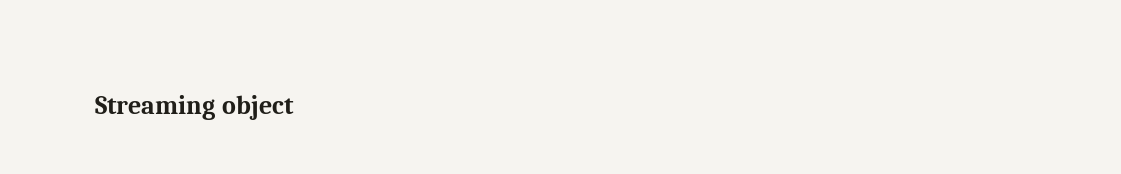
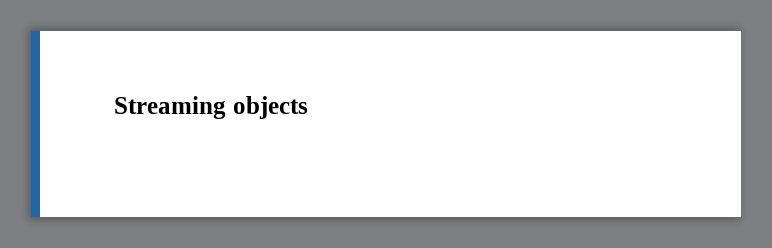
- Streaming object
+ Streaming objects

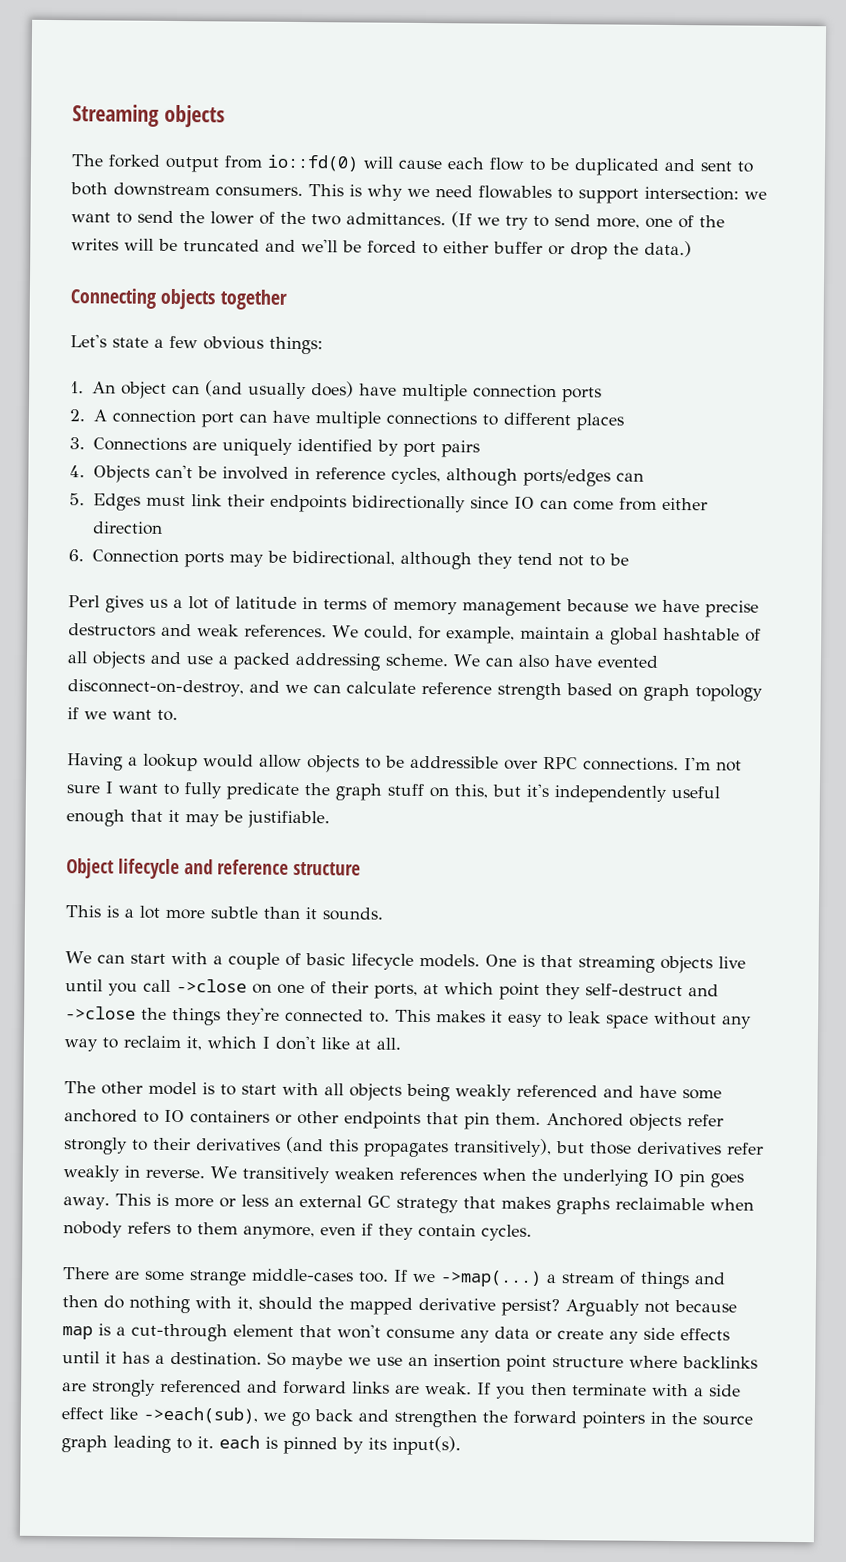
+ The forked output from io::fd(0) will cause each flow to be duplicated and sent to both downstream consumers. This is why we need flowables to support intersection: we want to send the lower of the two admittances. (If we try to send more, one of the writes will be truncated and we'll be forced to either buffer or drop the data.)
+ Connecting objects together
+ Let's state a few obvious things:
+ 1. An object can (and usually does) have multiple connection ports
+ 2. A connection port can have multiple connections to different places
+ 3. Connections are uniquely identified by port pairs
+ 4. Objects can't be involved in reference cycles, although ports/edges can
+ 5. Edges must link their endpoints bidirectionally since IO can come from either direction
+ 6. Connection ports may be bidirectional, although they tend not to be
+ Perl gives us a lot of latitude in terms of memory management because we have precise destructors and weak references. We could, for example, maintain a global hashtable of all objects and use a packed addressing scheme. We can also have evented disconnect-on-destroy, and we can calculate reference strength based on graph topology if we want to.
+ Having a lookup would allow objects to be addressible over RPC connections. I'm not sure I want to fully predicate the graph stuff on this, but it's independently useful enough that it may be justifiable.
+ Object lifecycle and reference structure
+ This is a lot more subtle than it sounds.
+ We can start with a couple of basic lifecycle models. One is that streaming objects live until you call ->close on one of their ports, at which point they self-destruct and ->close the things they're connected to. This makes it easy to leak space without any way to reclaim it, which I don't like at all.
+ The other model is to start with all objects being weakly referenced and have some anchored to IO containers or other endpoints that pin them. Anchored objects refer strongly to their derivatives (and this propagates transitively), but those derivatives refer weakly in reverse. We transitively weaken references when the underlying IO pin goes away. This is more or less an external GC strategy that makes graphs reclaimable when nobody refers to them anymore, even if they contain cycles.
+ There are some strange middle-cases too. If we ->map(...) a stream of things and then do nothing with it, should the mapped derivative persist? Arguably not because map is a cut-through element that won't consume any data or create any side effects until it has a destination. So maybe we use an insertion point structure where backlinks are strongly referenced and forward links are weak. If you then terminate with a side effect like ->each(sub), we go back and strengthen the forward pointers in the source graph leading to it. each is pinned by its input(s).

